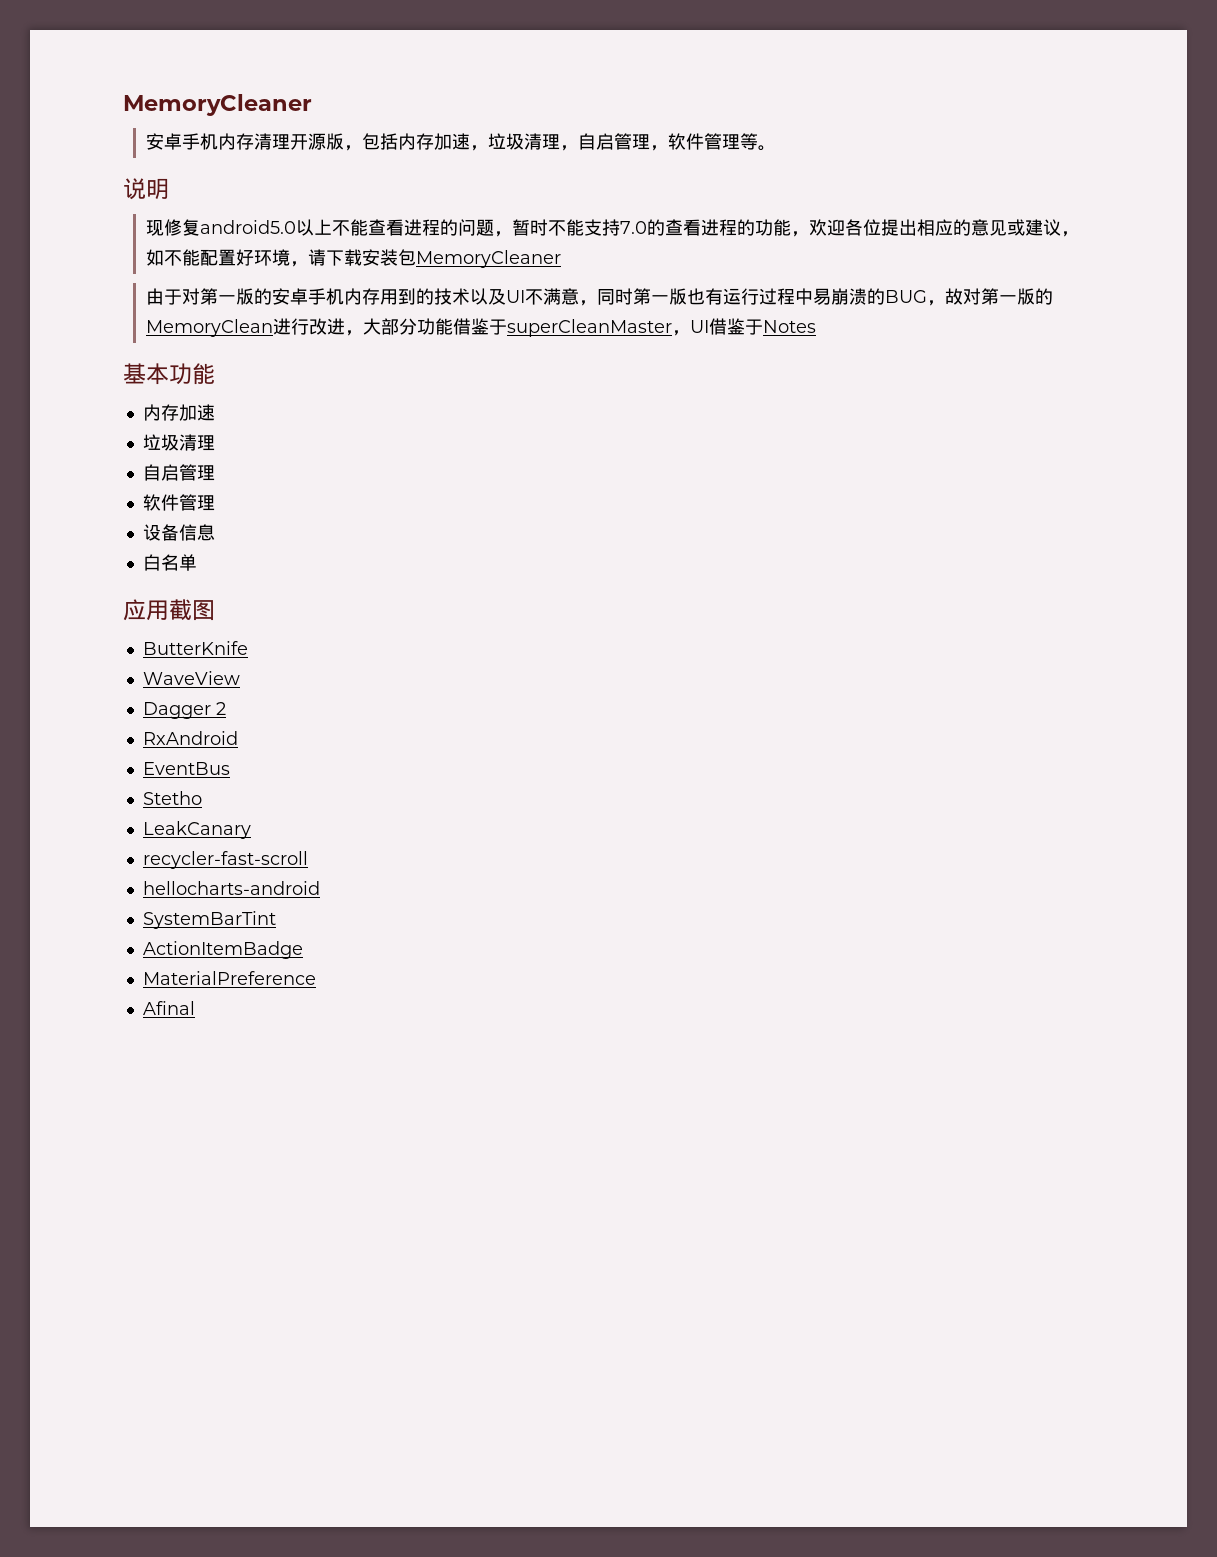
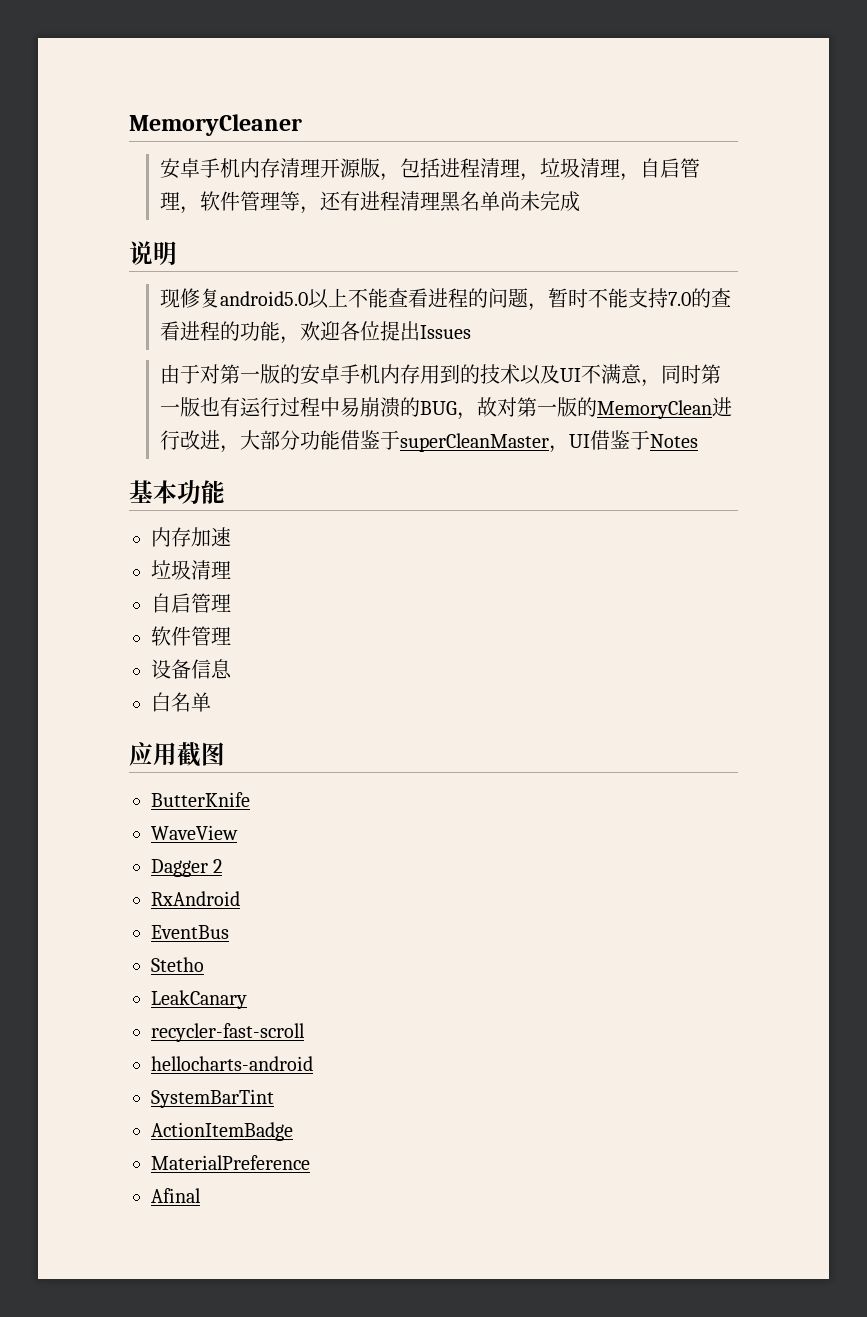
- 安卓手机内存清理开源版，包括内存加速，垃圾清理，自启管理，软件管理等。
+ 安卓手机内存清理开源版，包括进程清理，垃圾清理，自启管理，软件管理等，还有进程清理黑名单尚未完成
- 现修复android5.0以上不能查看进程的问题，暂时不能支持7.0的查看进程的功能，欢迎各位提出相应的意见或建议，如不能配置好环境，请下载安装包MemoryCleaner
+ 现修复android5.0以上不能查看进程的问题，暂时不能支持7.0的查看进程的功能，欢迎各位提出Issues

